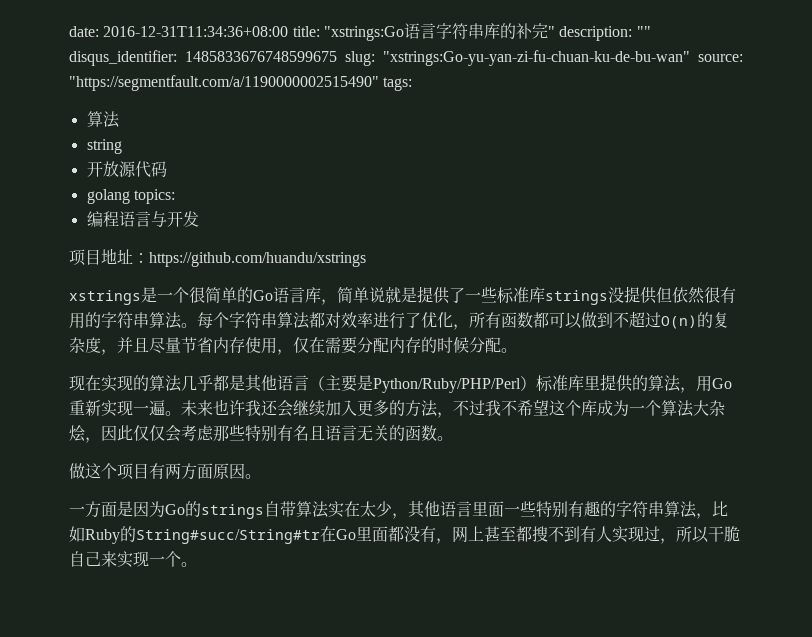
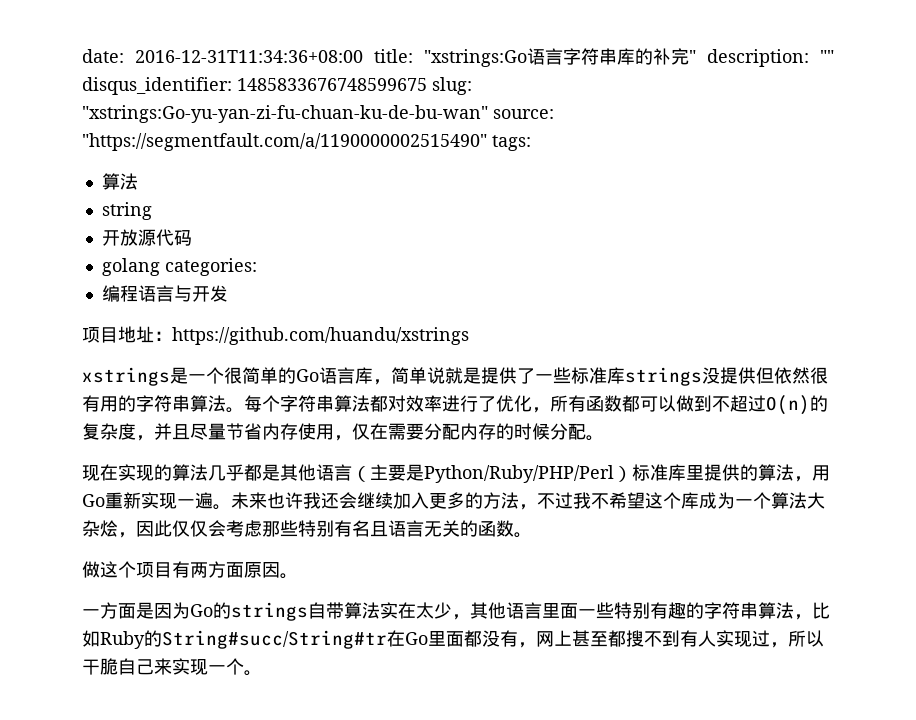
- golang topics:
+ golang categories:

